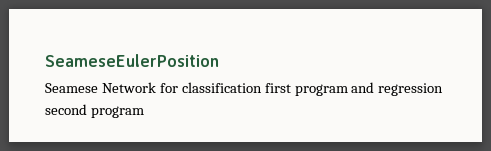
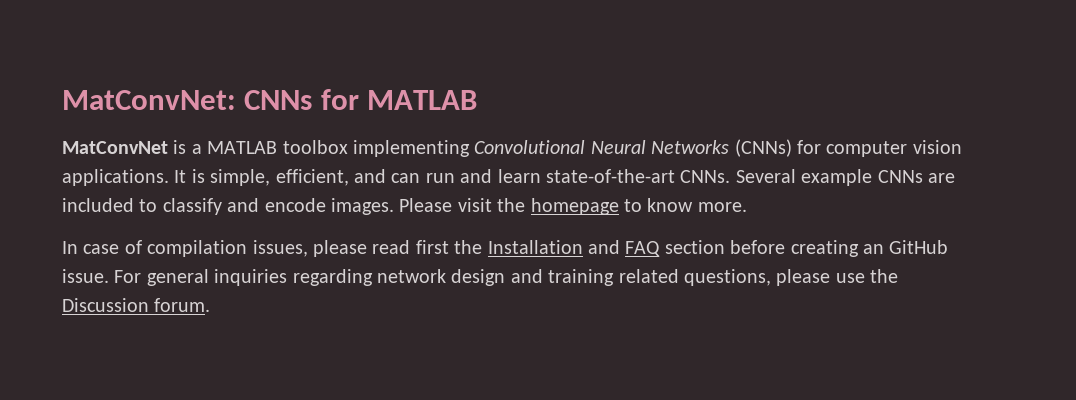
- SeameseEulerPosition
- Seamese Network for classification first program and regression second program
+ MatConvNet: CNNs for MATLAB
+ MatConvNet is a MATLAB toolbox implementing Convolutional Neural Networks (CNNs) for computer vision applications. It is simple, efficient, and can run and learn state-of-the-art CNNs. Several example CNNs are included to classify and encode images. Please visit the homepage to know more.
+ In case of compilation issues, please read first the Installation and FAQ section before creating an GitHub issue. For general inquiries regarding network design and training related questions, please use the Discussion forum.

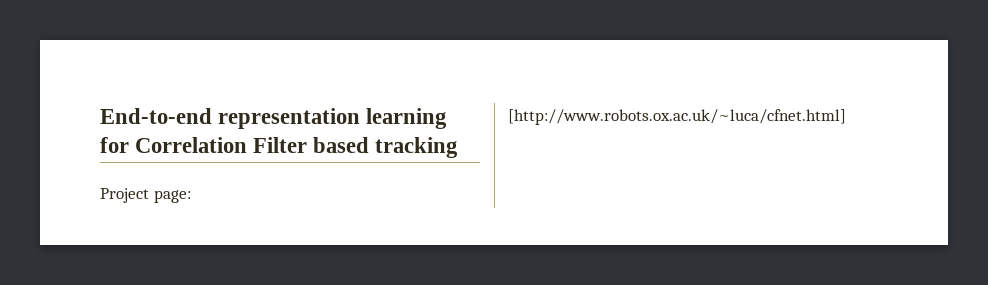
- MatConvNet: CNNs for MATLAB
- MatConvNet is a MATLAB toolbox implementing Convolutional Neural Networks (CNNs) for computer vision applications. It is simple, efficient, and can run and learn state-of-the-art CNNs. Several example CNNs are included to classify and encode images. Please visit the homepage to know more.
- In case of compilation issues, please read first the Installation and FAQ section before creating an GitHub issue. For general inquiries regarding network design and training related questions, please use the Discussion forum.
+ End-to-end representation learning for Correlation Filter based tracking
+ Project page: [http://www.robots.ox.ac.uk/~luca/cfnet.html]

